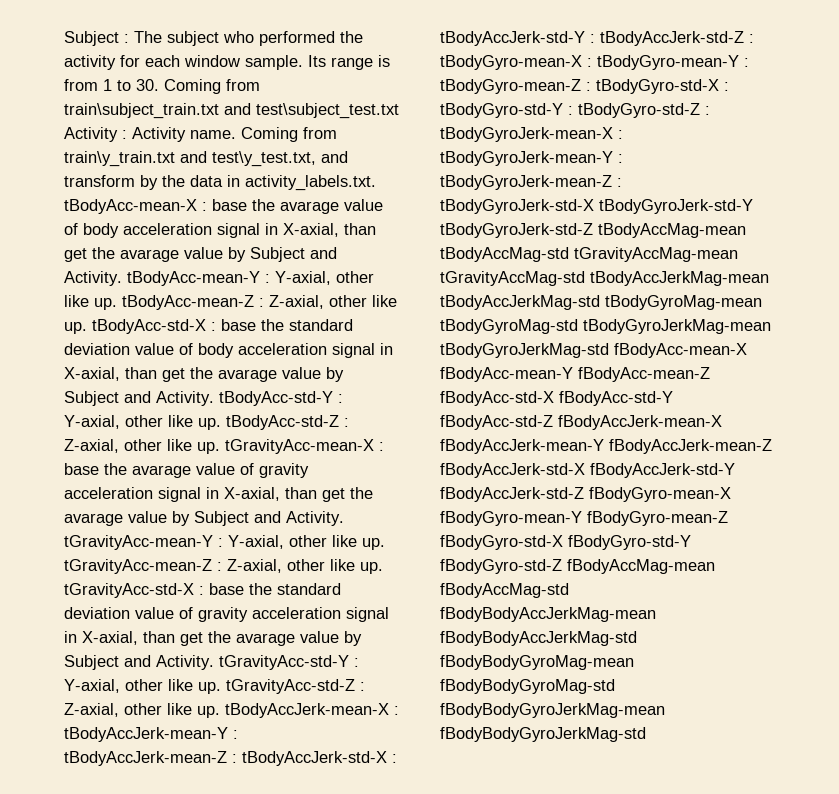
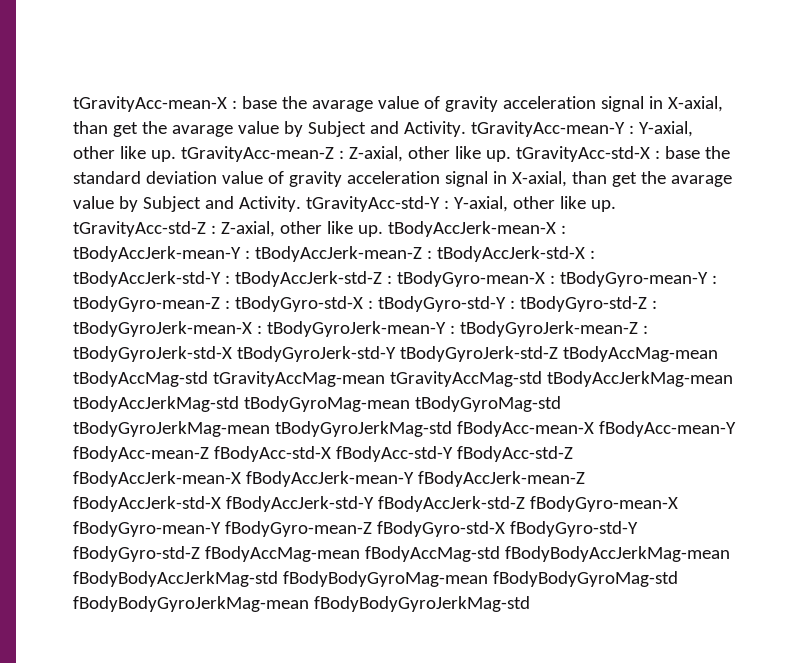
- Subject : The subject who performed the activity for each window sample. Its range is from 1 to 30. Coming from train\subject_train.txt and test\subject_test.txt Activity : Activity name. Coming from train\y_train.txt and test\y_test.txt, and transform by the data in activity_labels.txt. tBodyAcc-mean-X : base the avarage value of body acceleration signal in X-axial, than get the avarage value by Subject and Activity. tBodyAcc-mean-Y : Y-axial, other like up. tBodyAcc-mean-Z : Z-axial, other like up. tBodyAcc-std-X : base the standard deviation value of body acceleration signal in X-axial, than get the avarage value by Subject and Activity. tBodyAcc-std-Y : Y-axial, other like up. tBodyAcc-std-Z : Z-axial, other like up. tGravityAcc-mean-X :
+ tGravityAcc-mean-X :

